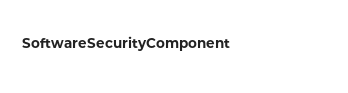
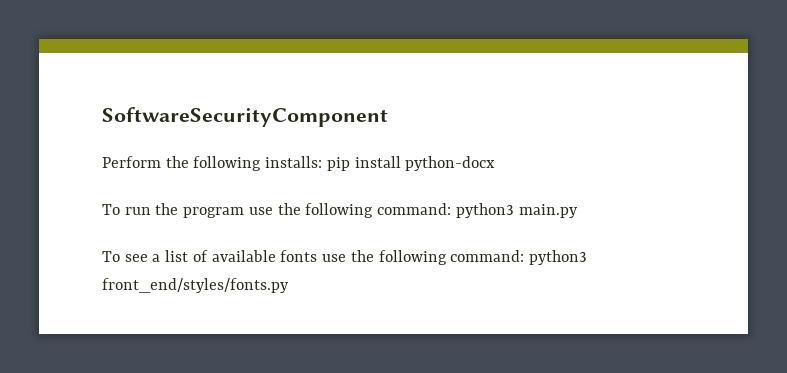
+ Perform the following installs: pip install python-docx
+ To run the program use the following command: python3 main.py
+ To see a list of available fonts use the following command: python3 front_end/styles/fonts.py

